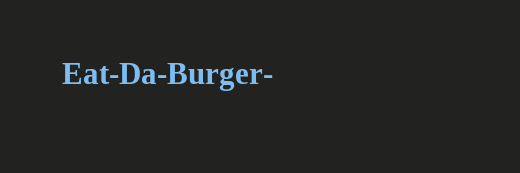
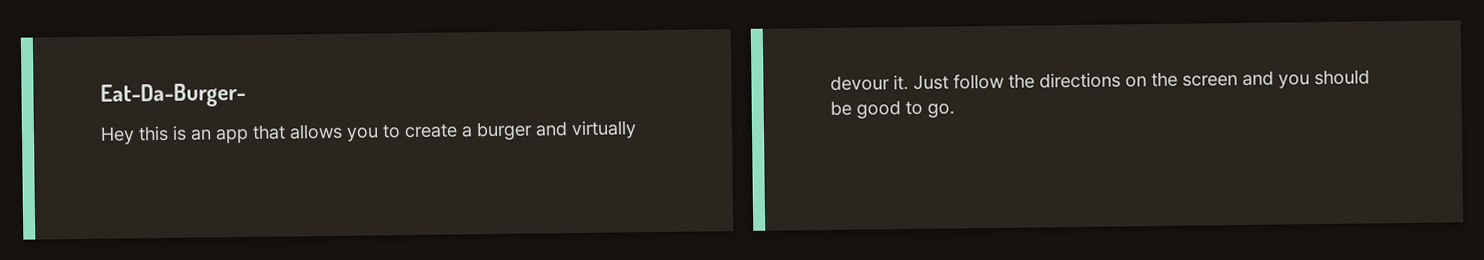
+ Hey this is an app that allows you to create a burger and virtually devour it. Just follow the directions on the screen and you should be good to go.

